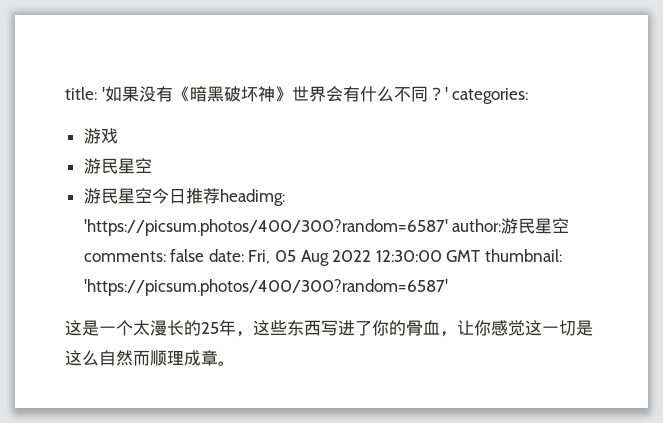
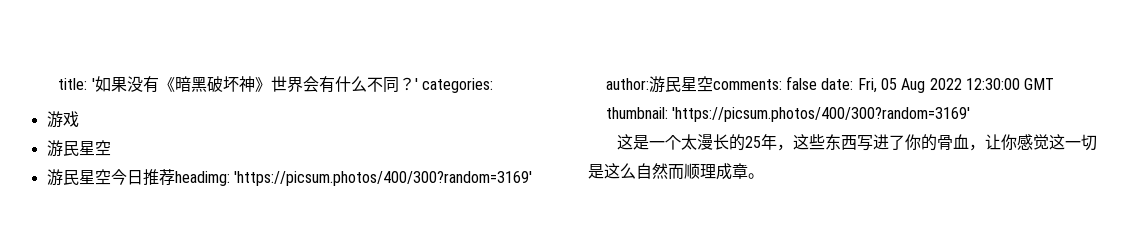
- 游民星空今日推荐headimg: 'https://picsum.photos/400/300?random=6587' author:游民星空comments: false date: Fri, 05 Aug 2022 12:30:00 GMT thumbnail: 'https://picsum.photos/400/300?random=6587'
+ 游民星空今日推荐headimg: 'https://picsum.photos/400/300?random=3169' author:游民星空comments: false date: Fri, 05 Aug 2022 12:30:00 GMT thumbnail: 'https://picsum.photos/400/300?random=3169'

